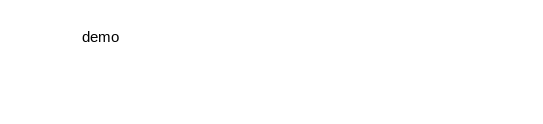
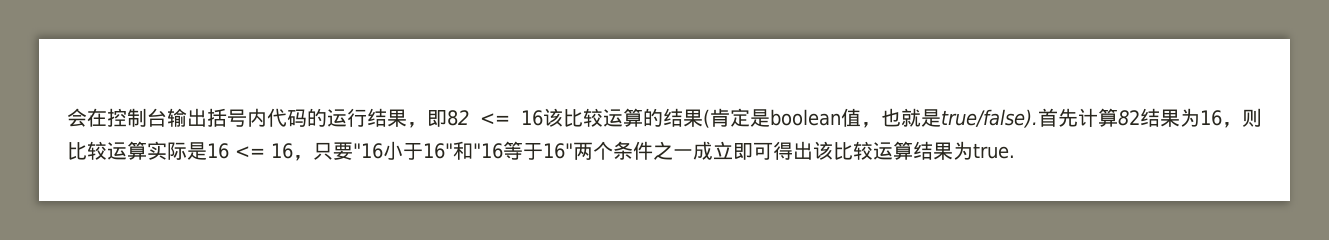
- demo
+ 会在控制台输出括号内代码的运行结果，即82 <= 16该比较运算的结果(肯定是boolean值，也就是true/false).首先计算82结果为16，则比较运算实际是16 <= 16，只要"16小于16"和"16等于16"两个条件之一成立即可得出该比较运算结果为true.

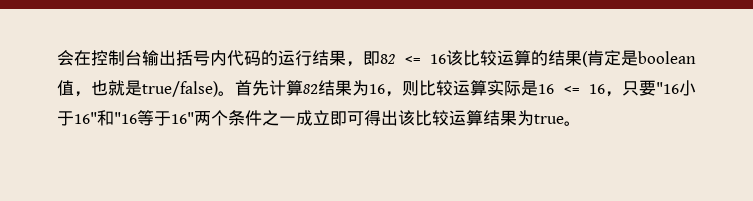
- 会在控制台输出括号内代码的运行结果，即82 <= 16该比较运算的结果(肯定是boolean值，也就是true/false).
+ 会在控制台输出括号内代码的运行结果，即82 <= 16该比较运算的结果(肯定是boolean值，也就是true/false)。
- 首先计算82结果为16，则比较运算实际是16 <= 16，只要"16小于16"和"16等于16"两个条件之一成立即可得出该比较运算结果为true.
+ 首先计算82结果为16，则比较运算实际是16 <= 16，只要"16小于16"和"16等于16"两个条件之一成立即可得出该比较运算结果为true。

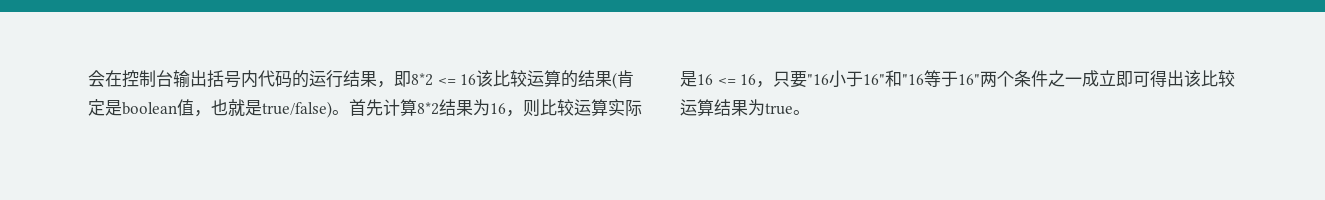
- 会在控制台输出括号内代码的运行结果，即82 <= 16该比较运算的结果(肯定是boolean值，也就是true/false)。
+ 会在控制台输出括号内代码的运行结果，即8*2 <= 16该比较运算的结果(肯定是boolean值，也就是true/false)。
- 首先计算82结果为16，则比较运算实际是16 <= 16，只要"16小于16"和"16等于16"两个条件之一成立即可得出该比较运算结果为true。
+ 首先计算8*2结果为16，则比较运算实际是16 <= 16，只要"16小于16"和"16等于16"两个条件之一成立即可得出该比较运算结果为true。

